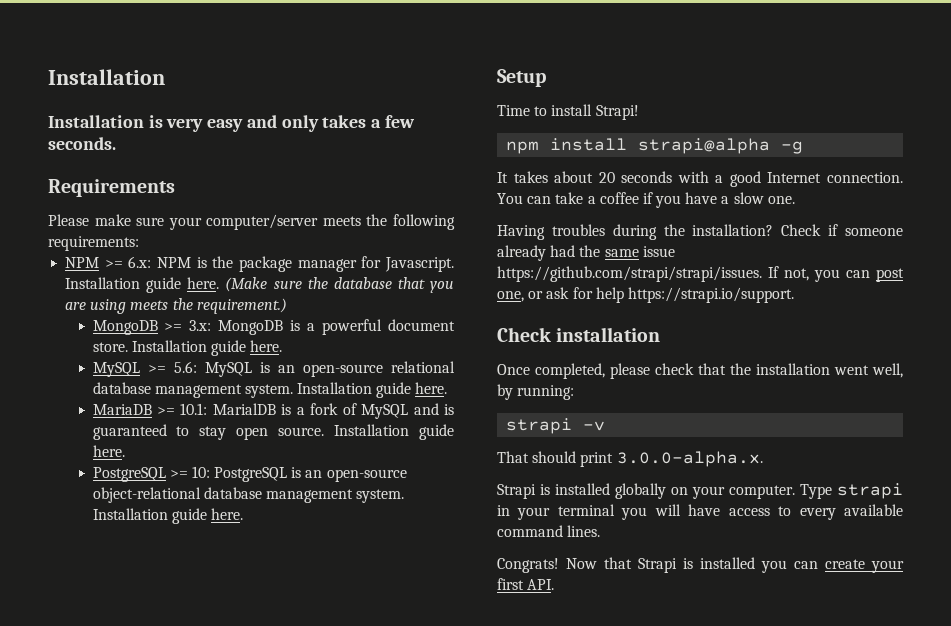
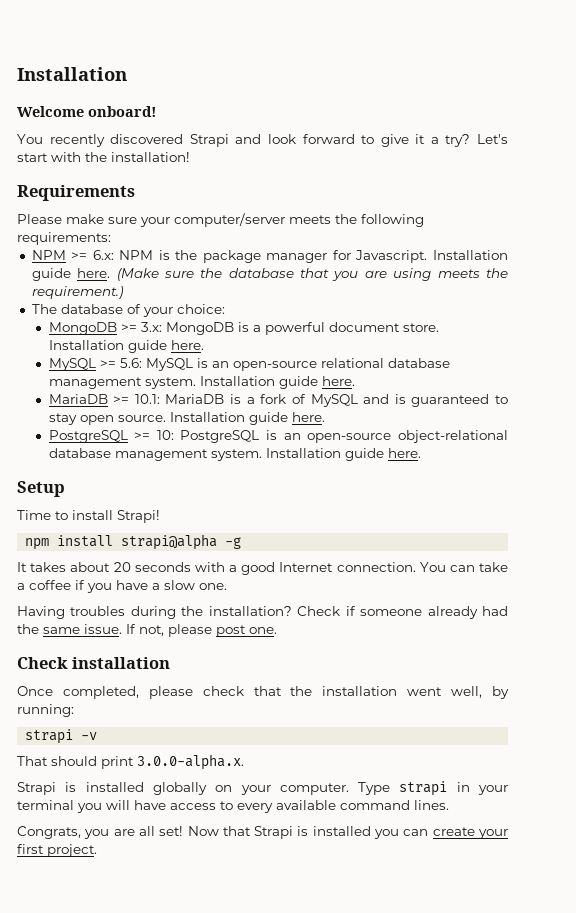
- Installation is very easy and only takes a few seconds.
+ Welcome onboard!
+ You recently discovered Strapi and look forward to give it a try? Let's start with the installation!
+ The database of your choice:
- MariaDB >= 10.1: MarialDB is a fork of MySQL and is guaranteed to stay open source.
+ MariaDB >= 10.1: MariaDB is a fork of MySQL and is guaranteed to stay open source.
- Check if someone already had the same issue https://github.com/strapi/strapi/issues. If not, you can post one, or ask for help https://strapi.io/support.
+ Check if someone already had the same issue. If not, please post one.
- Congrats!
+ Congrats, you are all set!
- Now that Strapi is installed you can create your first API.
+ Now that Strapi is installed you can create your first project.

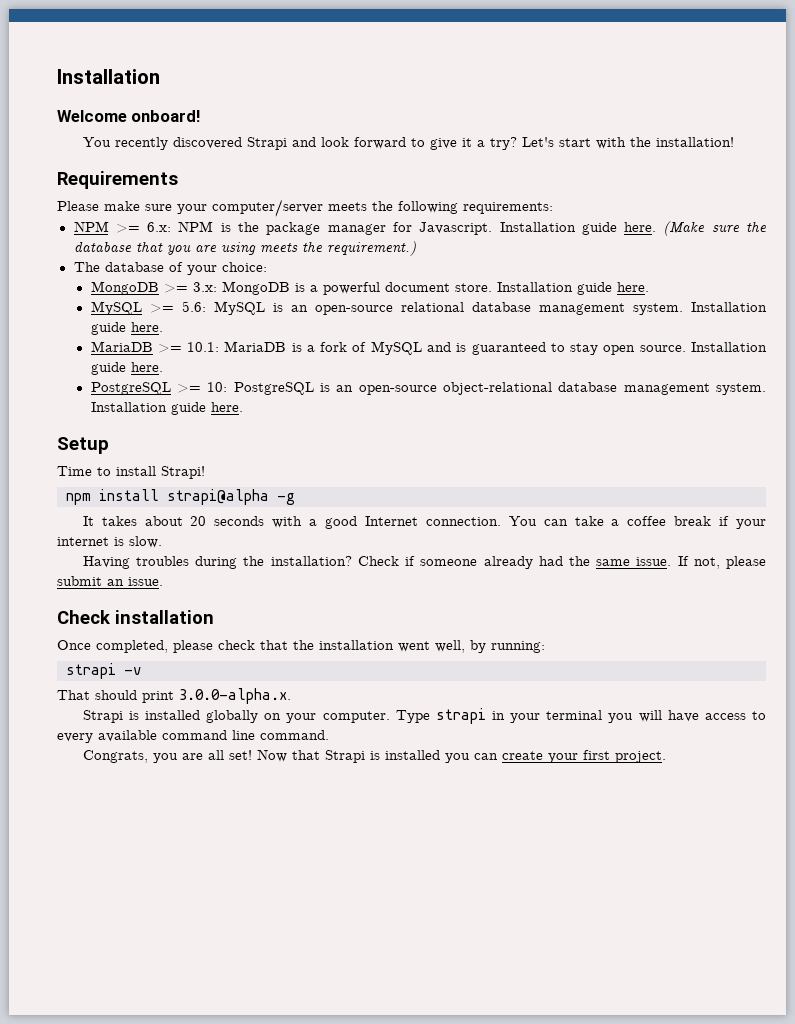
- You can take a coffee if you have a slow one.
+ You can take a coffee break if your internet is slow.
- If not, please post one.
+ If not, please submit an issue.
- Type strapi in your terminal you will have access to every available command lines.
+ Type strapi in your terminal you will have access to every available command line command.

